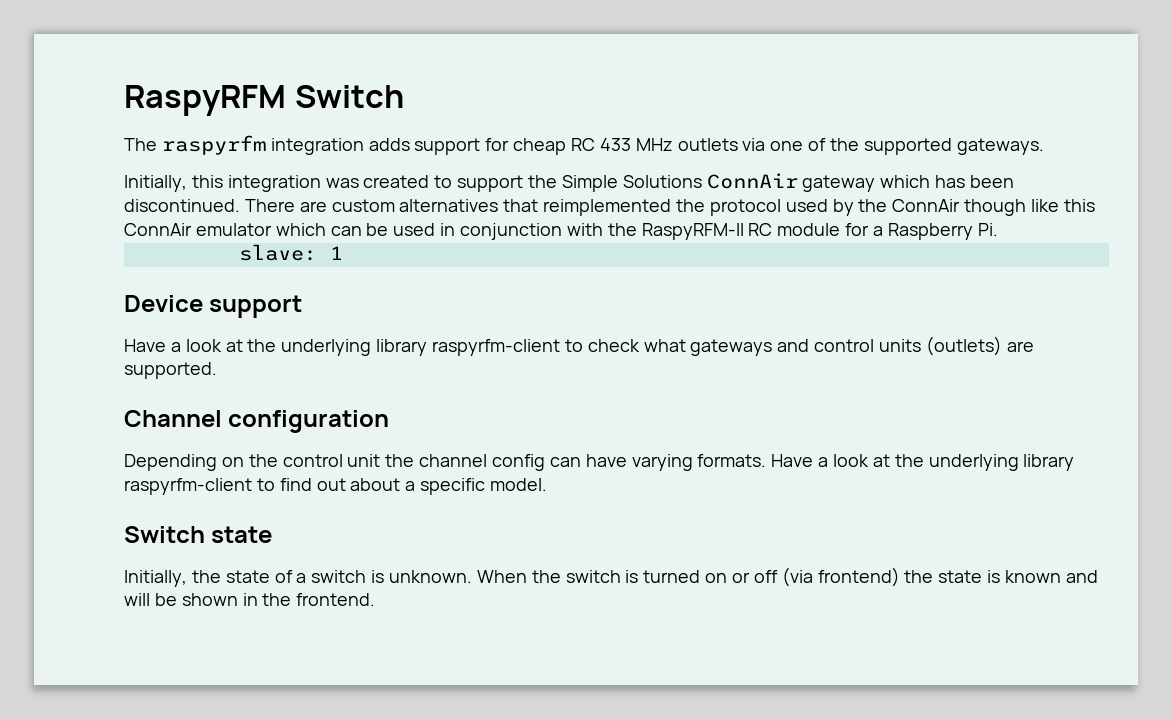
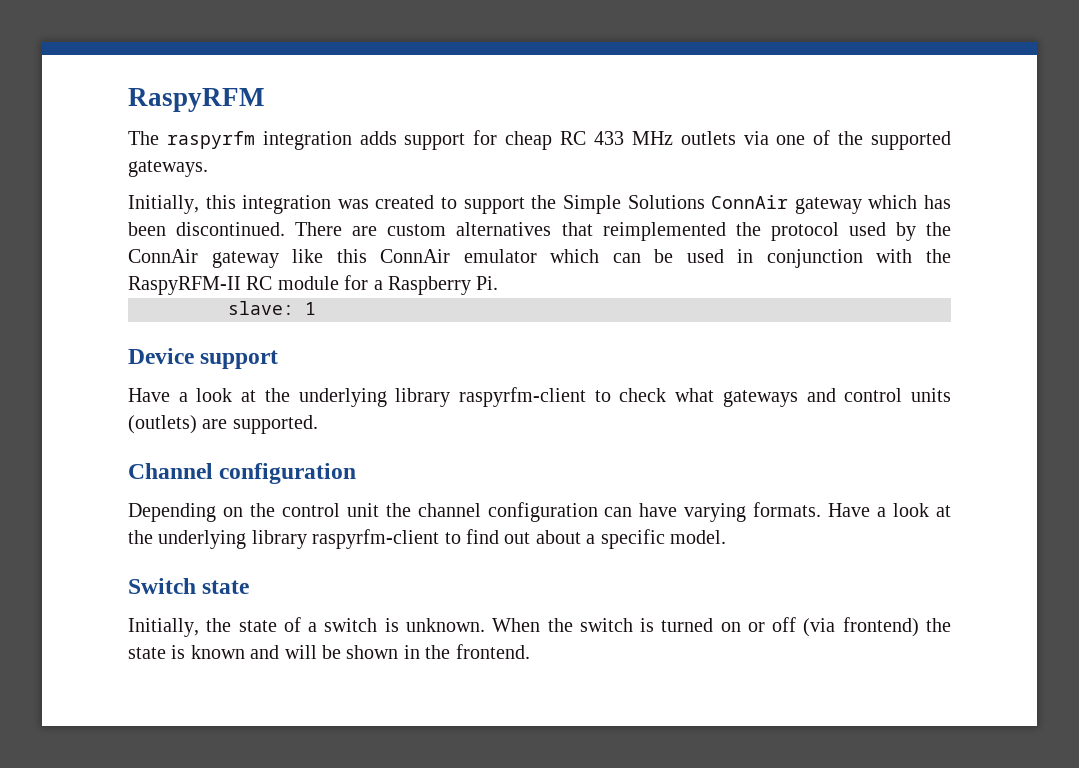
- RaspyRFM Switch
+ RaspyRFM
- There are custom alternatives that reimplemented the protocol used by the ConnAir though like this ConnAir emulator which can be used in conjunction with the RaspyRFM-II RC module for a Raspberry Pi.
+ There are custom alternatives that reimplemented the protocol used by the ConnAir gateway like this ConnAir emulator which can be used in conjunction with the RaspyRFM-II RC module for a Raspberry Pi.
- Depending on the control unit the channel config can have varying formats.
+ Depending on the control unit the channel configuration can have varying formats.

